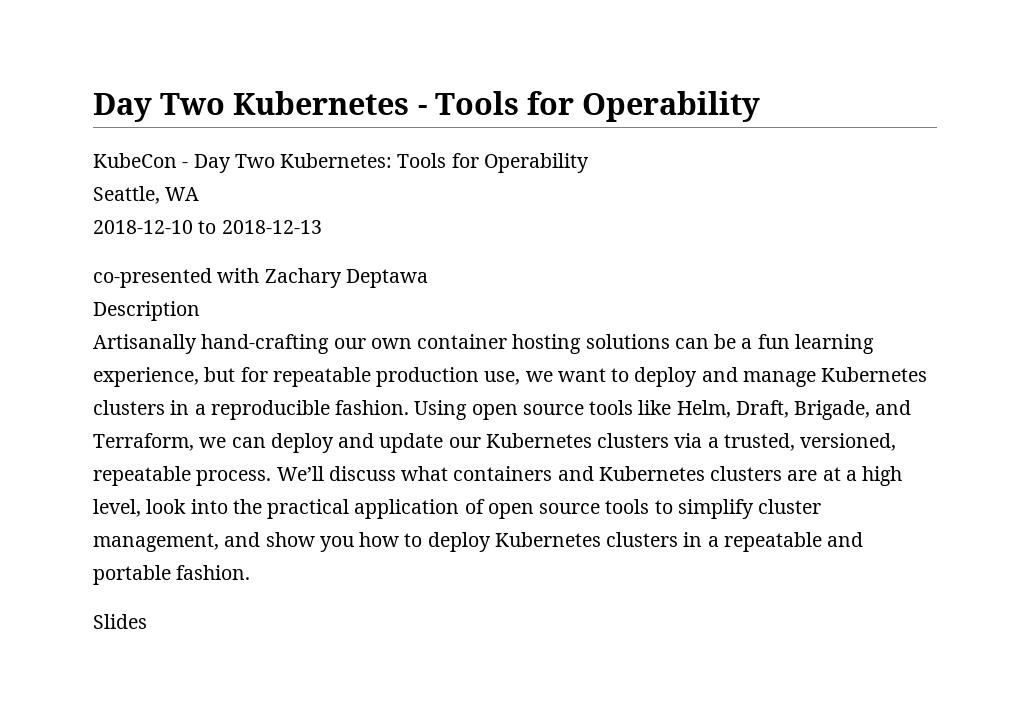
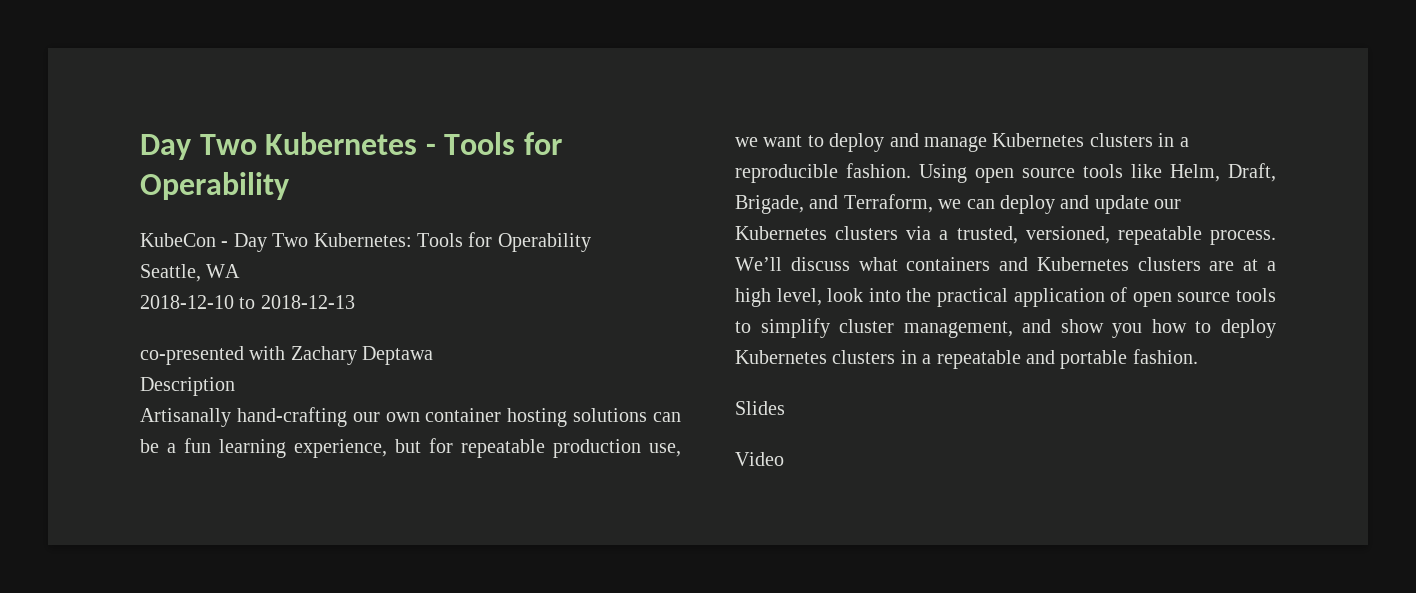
+ Video

